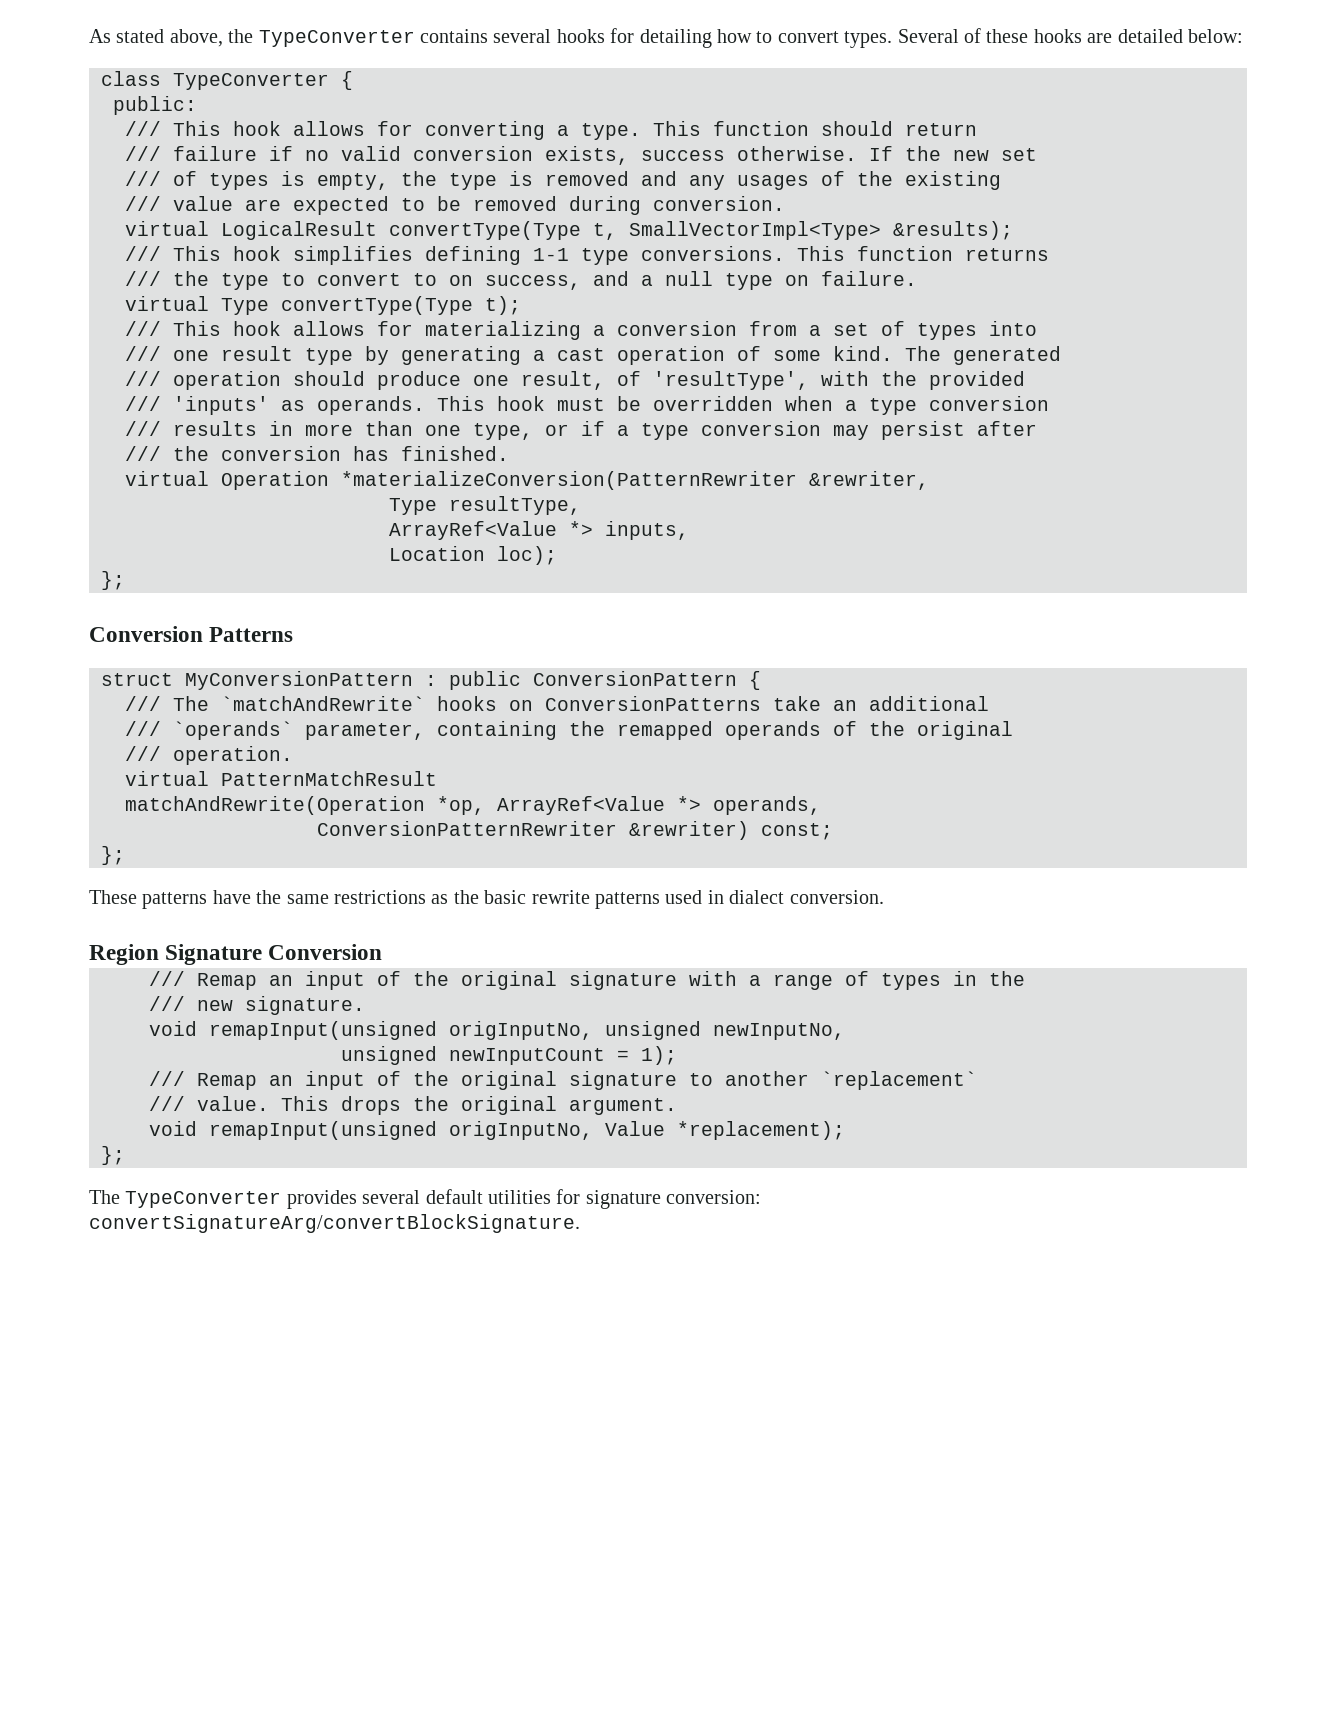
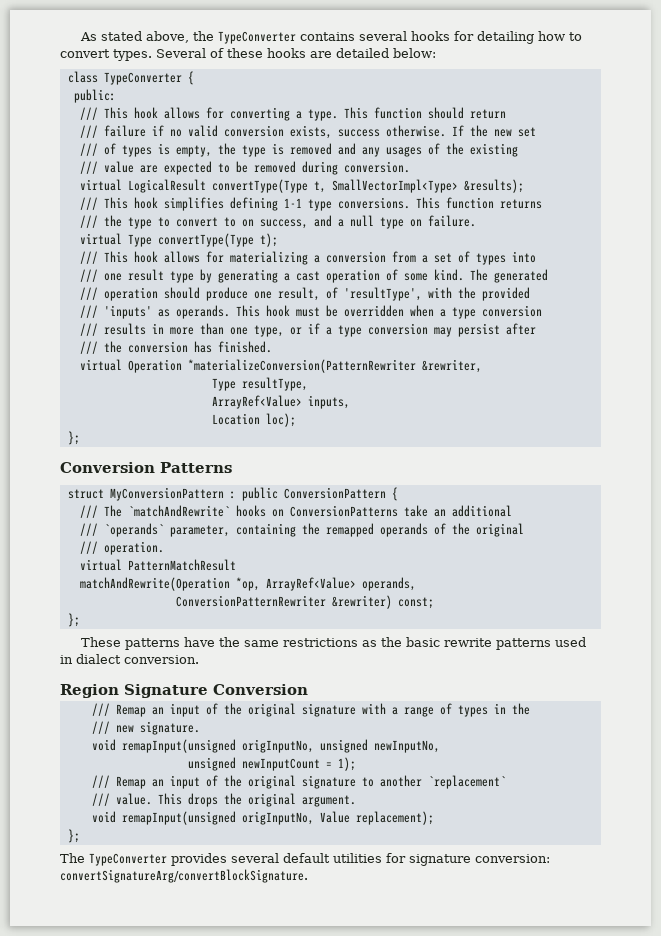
- ArrayRef<Value *> inputs,
+ ArrayRef<Value> inputs,
- matchAndRewrite(Operation *op, ArrayRef<Value *> operands,
+ matchAndRewrite(Operation *op, ArrayRef<Value> operands,
- void remapInput(unsigned origInputNo, Value *replacement);
+ void remapInput(unsigned origInputNo, Value replacement);

